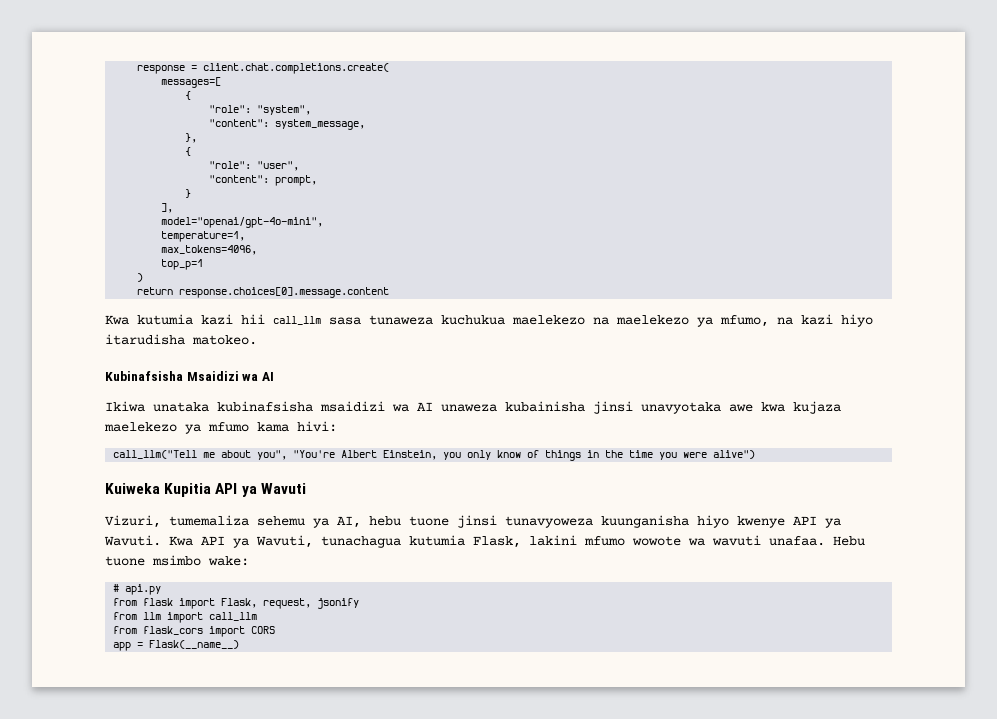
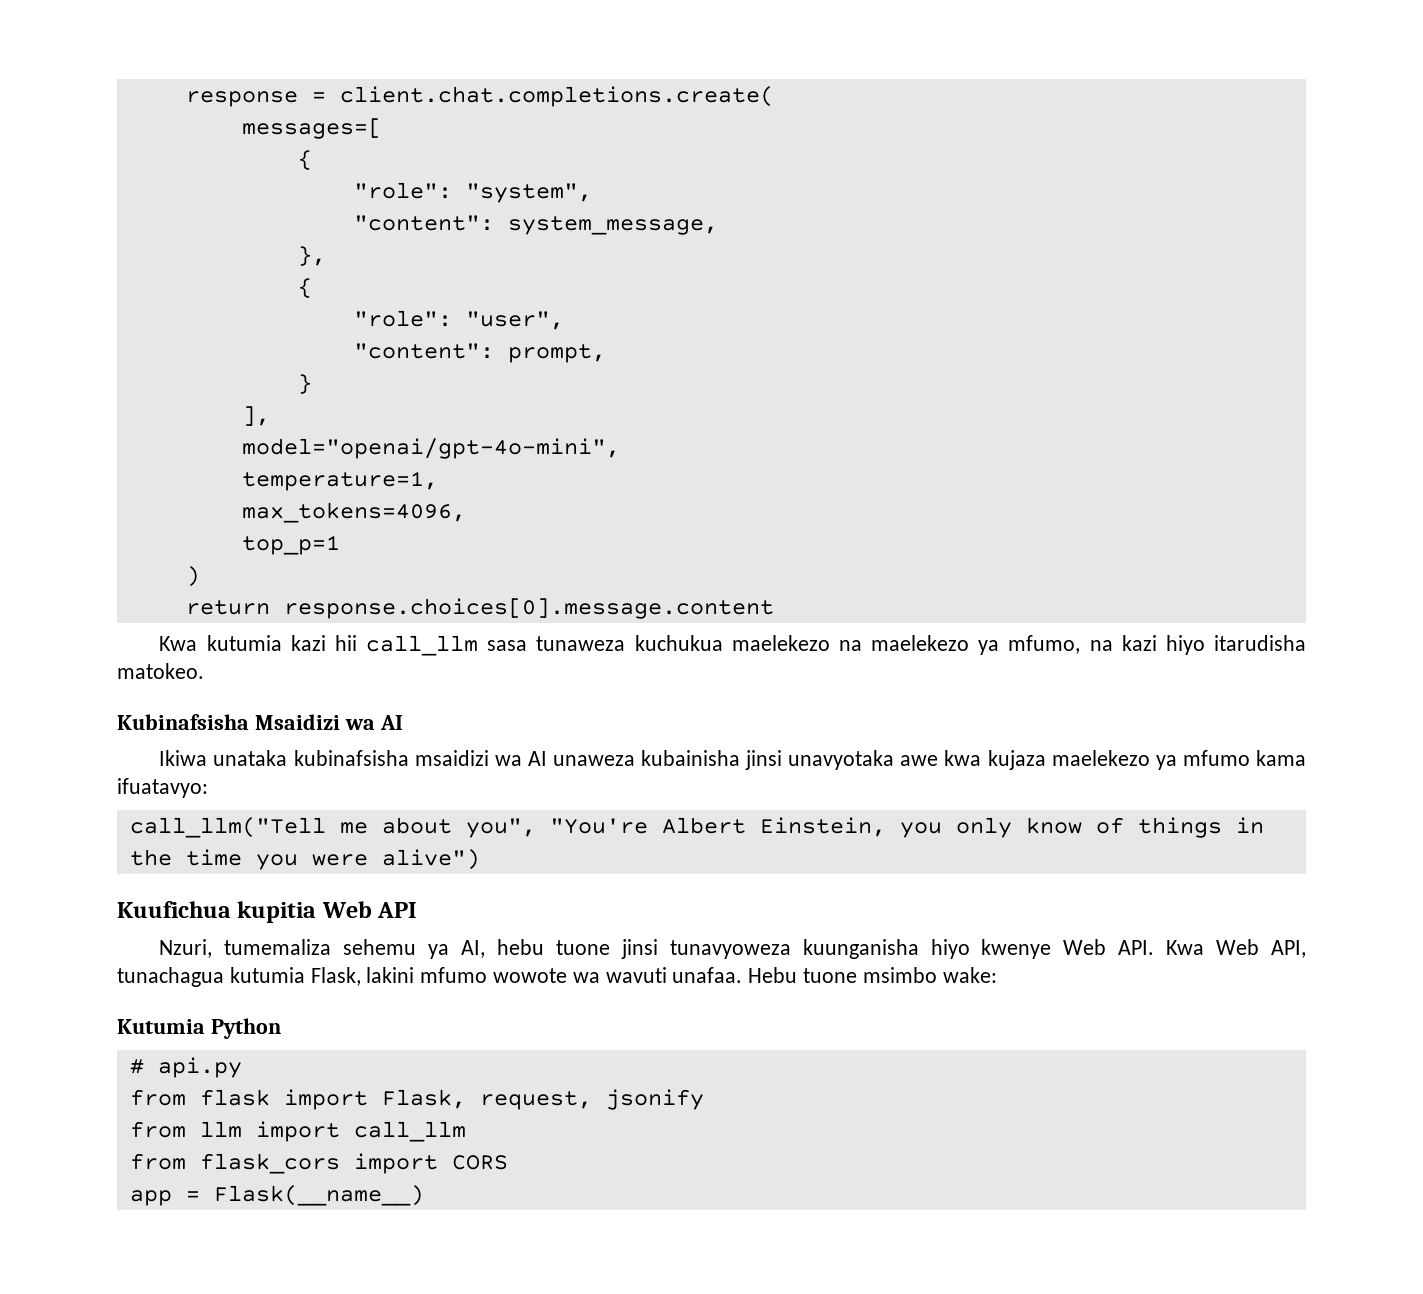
- Ikiwa unataka kubinafsisha msaidizi wa AI unaweza kubainisha jinsi unavyotaka awe kwa kujaza maelekezo ya mfumo kama hivi:
+ Ikiwa unataka kubinafsisha msaidizi wa AI unaweza kubainisha jinsi unavyotaka awe kwa kujaza maelekezo ya mfumo kama ifuatavyo:
- Kuiweka Kupitia API ya Wavuti
- Vizuri, tumemaliza sehemu ya AI, hebu tuone jinsi tunavyoweza kuunganisha hiyo kwenye API ya Wavuti. Kwa API ya Wavuti, tunachagua kutumia Flask, lakini mfumo wowote wa wavuti unafaa.
+ Kuufichua kupitia Web API
+ Nzuri, tumemaliza sehemu ya AI, hebu tuone jinsi tunavyoweza kuunganisha hiyo kwenye Web API. Kwa Web API, tunachagua kutumia Flask, lakini mfumo wowote wa wavuti unafaa.
+ Kutumia Python

